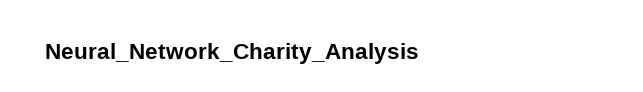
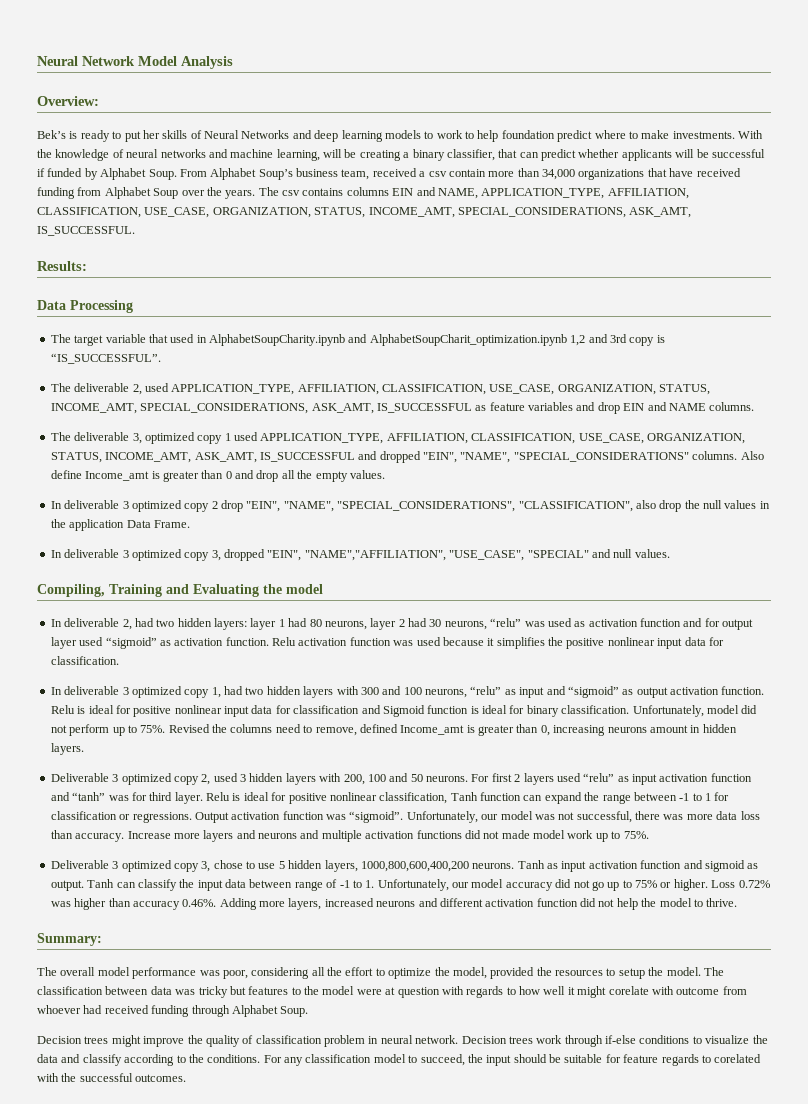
- Neural_Network_Charity_Analysis
+ Neural Network Model Analysis
+ Overview:
+ Bek’s is ready to put her skills of Neural Networks and deep learning models to work to help foundation predict where to make investments. With the knowledge of neural networks and machine learning, will be creating a binary classifier, that can predict whether applicants will be successful if funded by Alphabet Soup. From Alphabet Soup’s business team, received a csv contain more than 34,000 organizations that have received funding from Alphabet Soup over the years. The csv contains columns EIN and NAME, APPLICATION_TYPE, AFFILIATION, CLASSIFICATION, USE_CASE, ORGANIZATION, STATUS, INCOME_AMT, SPECIAL_CONSIDERATIONS, ASK_AMT, IS_SUCCESSFUL.
+ Results:
+ Data Processing
+ The target variable that used in AlphabetSoupCharity.ipynb and AlphabetSoupCharit_optimization.ipynb 1,2 and 3rd copy is “IS_SUCCESSFUL”.
+ The deliverable 2, used APPLICATION_TYPE, AFFILIATION, CLASSIFICATION, USE_CASE, ORGANIZATION, STATUS, INCOME_AMT, SPECIAL_CONSIDERATIONS, ASK_AMT, IS_SUCCESSFUL as feature variables and drop EIN and NAME columns.
+ The deliverable 3, optimized copy 1 used APPLICATION_TYPE, AFFILIATION, CLASSIFICATION, USE_CASE, ORGANIZATION, STATUS, INCOME_AMT, ASK_AMT, IS_SUCCESSFUL and dropped "EIN", "NAME", "SPECIAL_CONSIDERATIONS" columns. Also define Income_amt is greater than 0 and drop all the empty values.
+ In deliverable 3 optimized copy 2 drop "EIN", "NAME", "SPECIAL_CONSIDERATIONS", "CLASSIFICATION", also drop the null values in the application Data Frame.
+ In deliverable 3 optimized copy 3, dropped "EIN", "NAME","AFFILIATION", "USE_CASE", "SPECIAL" and null values.
+ Compiling, Training and Evaluating the model
+ In deliverable 2, had two hidden layers: layer 1 had 80 neurons, layer 2 had 30 neurons, “relu” was used as activation function and for output layer used “sigmoid” as activation function. Relu activation function was used because it simplifies the positive nonlinear input data for classification.
+ In deliverable 3 optimized copy 1, had two hidden layers with 300 and 100 neurons, “relu” as input and “sigmoid” as output activation function. Relu is ideal for positive nonlinear input data for classification and Sigmoid function is ideal for binary classification. Unfortunately, model did not perform up to 75%. Revised the columns need to remove, defined Income_amt is greater than 0, increasing neurons amount in hidden layers.
+ Deliverable 3 optimized copy 2, used 3 hidden layers with 200, 100 and 50 neurons. For first 2 layers used “relu” as input activation function and “tanh” was for third layer. Relu is ideal for positive nonlinear classification, Tanh function can expand the range between -1 to 1 for classification or regressions. Output activation function was “sigmoid”. Unfortunately, our model was not successful, there was more data loss than accuracy. Increase more layers and neurons and multiple activation functions did not made model work up to 75%.
+ Deliverable 3 optimized copy 3, chose to use 5 hidden layers, 1000,800,600,400,200 neurons. Tanh as input activation function and sigmoid as output. Tanh can classify the input data between range of -1 to 1. Unfortunately, our model accuracy did not go up to 75% or higher. Loss 0.72% was higher than accuracy 0.46%. Adding more layers, increased neurons and different activation function did not help the model to thrive.
+ Summary:
+ The overall model performance was poor, considering all the effort to optimize the model, provided the resources to setup the model. The classification between data was tricky but features to the model were at question with regards to how well it might corelate with outcome from whoever had received funding through Alphabet Soup.
+ Decision trees might improve the quality of classification problem in neural network. Decision trees work through if-else conditions to visualize the data and classify according to the conditions. For any classification model to succeed, the input should be suitable for feature regards to corelated with the successful outcomes.

